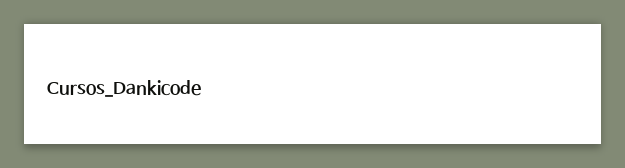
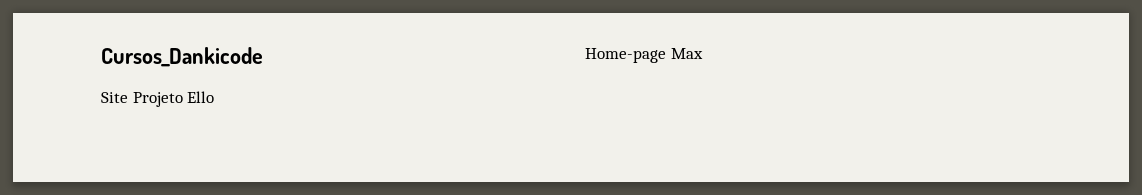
+ Site Projeto Ello
+ Home-page Max

